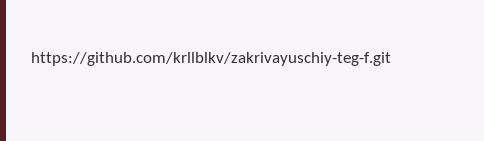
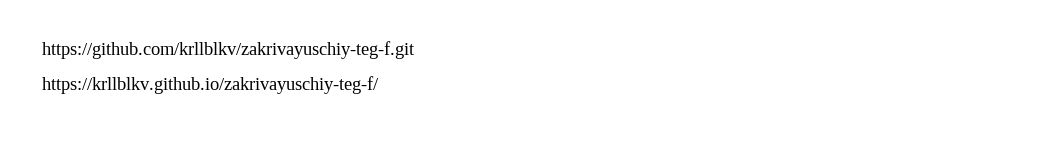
+ https://krllblkv.github.io/zakrivayuschiy-teg-f/

